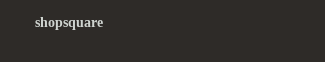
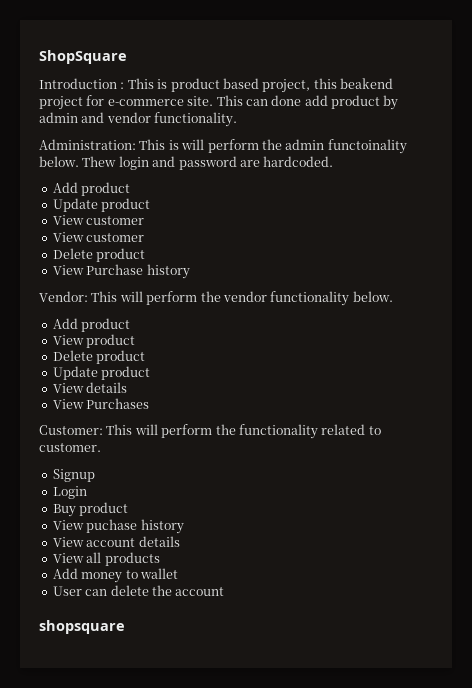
+ ShopSquare
+ Introduction : This is product based project, this beakend project for e-commerce site. This can done add product by admin and vendor functionality.
+ Administration: This is will perform the admin functoinality below. Thew login and password are hardcoded.
+ Add product
+ Update product
+ View customer
+ View customer
+ Delete product
+ View Purchase history
+ Vendor: This will perform the vendor functionality below.
+ Add product
+ View product
+ Delete product
+ Update product
+ View details
+ View Purchases
+ Customer: This will perform the functionality related to customer.
+ Signup
+ Login
+ Buy product
+ View puchase history
+ View account details
+ View all products
+ Add money to wallet
+ User can delete the account

